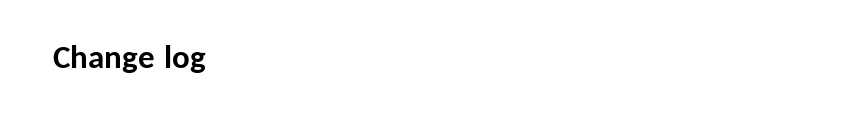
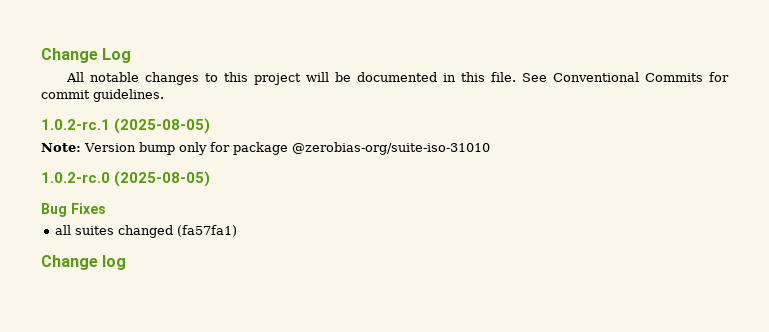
+ Change Log
+ All notable changes to this project will be documented in this file. See Conventional Commits for commit guidelines.
+ 1.0.2-rc.1 (2025-08-05)
+ Note: Version bump only for package @zerobias-org/suite-iso-31010
+ 1.0.2-rc.0 (2025-08-05)
+ Bug Fixes
+ all suites changed (fa57fa1)

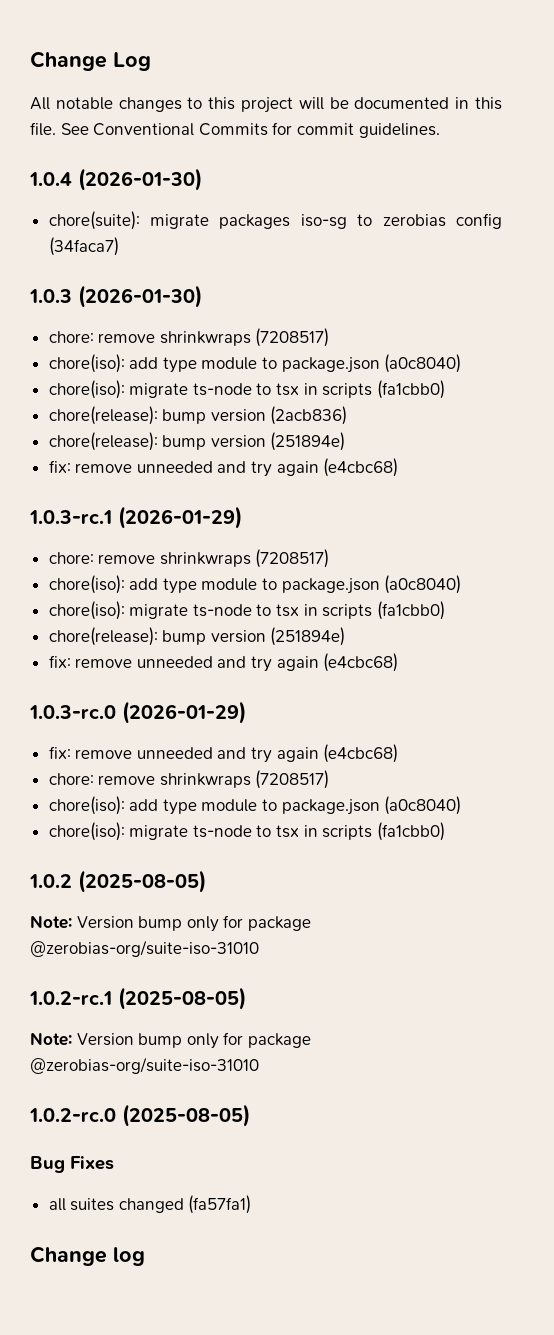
+ 1.0.4 (2026-01-30)
+ chore(suite): migrate packages iso-sg to zerobias config (34faca7)
+ 1.0.3 (2026-01-30)
+ chore: remove shrinkwraps (7208517)
+ chore(iso): add type module to package.json (a0c8040)
+ chore(iso): migrate ts-node to tsx in scripts (fa1cbb0)
+ chore(release): bump version (2acb836)
+ chore(release): bump version (251894e)
+ fix: remove unneeded and try again (e4cbc68)
+ 1.0.3-rc.1 (2026-01-29)
+ chore: remove shrinkwraps (7208517)
+ chore(iso): add type module to package.json (a0c8040)
+ chore(iso): migrate ts-node to tsx in scripts (fa1cbb0)
+ chore(release): bump version (251894e)
+ fix: remove unneeded and try again (e4cbc68)
+ 1.0.3-rc.0 (2026-01-29)
+ fix: remove unneeded and try again (e4cbc68)
+ chore: remove shrinkwraps (7208517)
+ chore(iso): add type module to package.json (a0c8040)
+ chore(iso): migrate ts-node to tsx in scripts (fa1cbb0)
+ 1.0.2 (2025-08-05)
+ Note: Version bump only for package @zerobias-org/suite-iso-31010

